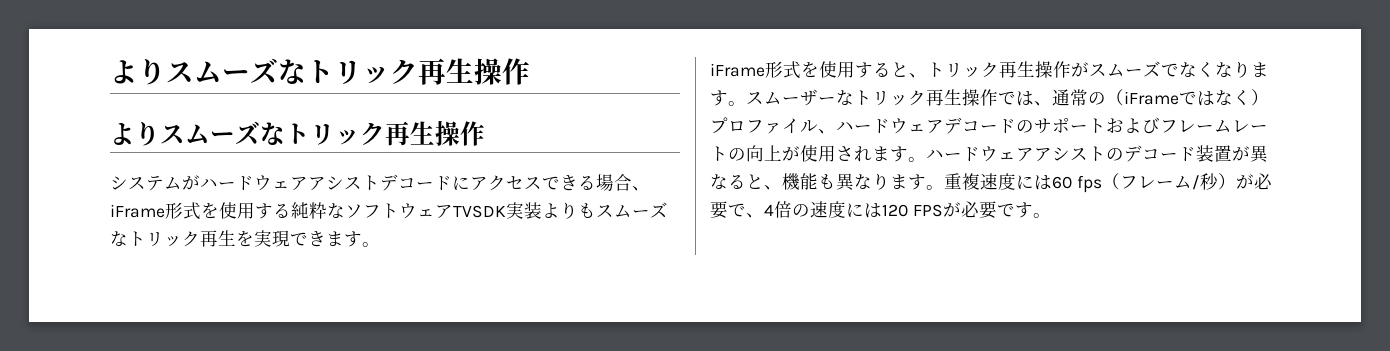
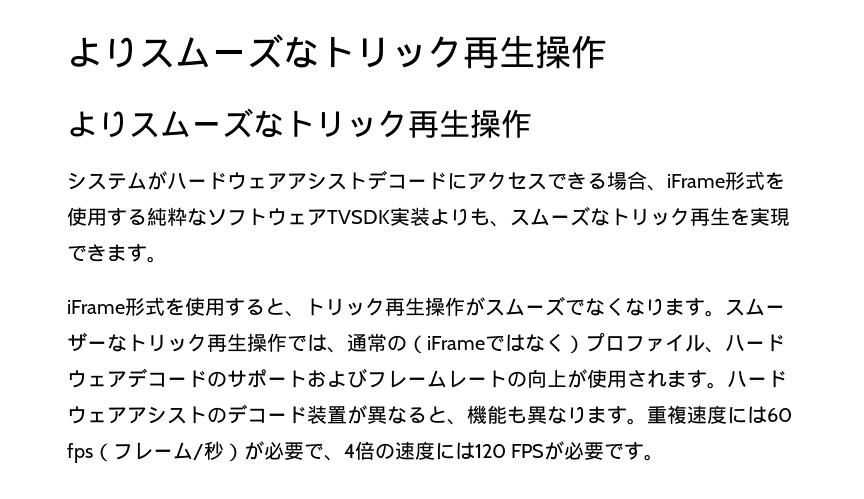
- システムがハードウェアアシストデコードにアクセスできる場合、iFrame形式を使用する純粋なソフトウェアTVSDK実装よりもスムーズなトリック再生を実現できます。
+ システムがハードウェアアシストデコードにアクセスできる場合、iFrame形式を使用する純粋なソフトウェアTVSDK実装よりも、スムーズなトリック再生を実現できます。

